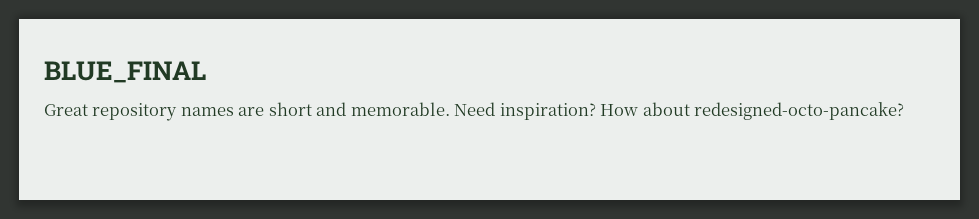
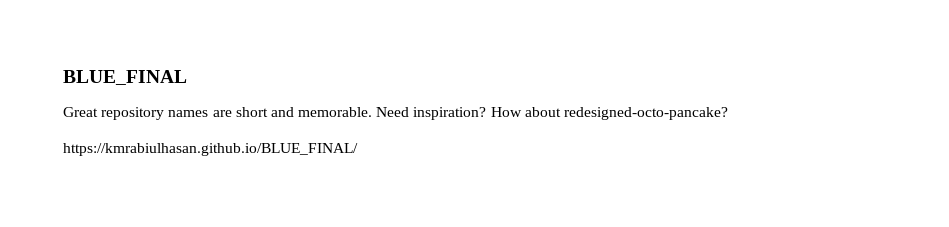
+ https://kmrabiulhasan.github.io/BLUE_FINAL/

